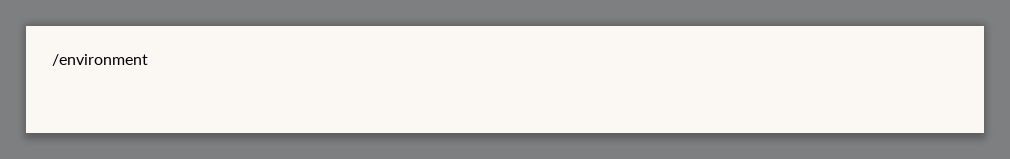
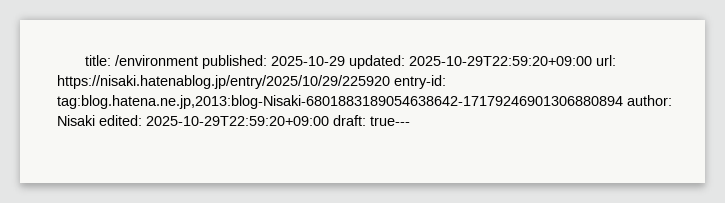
- /environment
+ title: /environment published: 2025-10-29 updated: 2025-10-29T22:59:20+09:00 url: https://nisaki.hatenablog.jp/entry/2025/10/29/225920 entry-id: tag:blog.hatena.ne.jp,2013:blog-Nisaki-6801883189054638642-17179246901306880894 author: Nisaki edited: 2025-10-29T22:59:20+09:00 draft: true---

